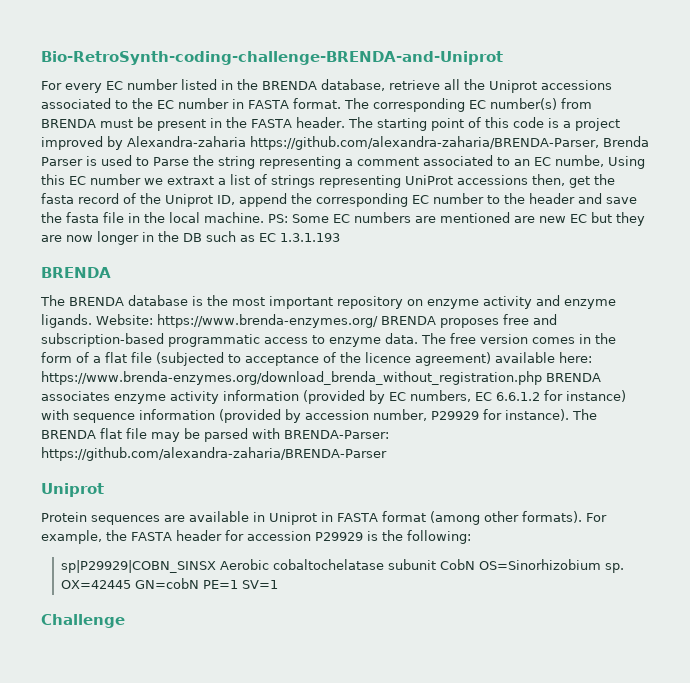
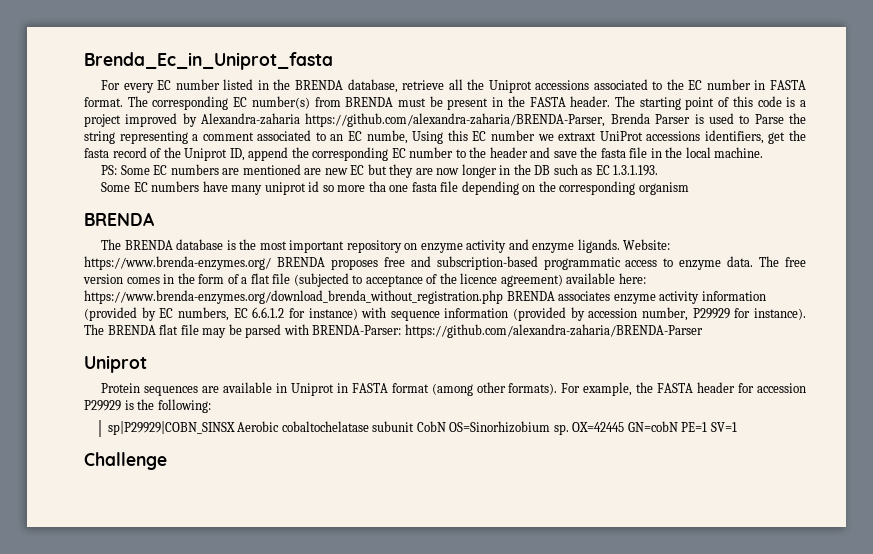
- Bio-RetroSynth-coding-challenge-BRENDA-and-Uniprot
+ Brenda_Ec_in_Uniprot_fasta
- The starting point of this code is a project improved by Alexandra-zaharia https://github.com/alexandra-zaharia/BRENDA-Parser, Brenda Parser is used to Parse the string representing a comment associated to an EC numbe, Using this EC number we extraxt a list of strings representing UniProt accessions then, get the fasta record of the Uniprot ID, append the corresponding EC number to the header and save the fasta file in the local machine. PS:
+ The starting point of this code is a project improved by Alexandra-zaharia https://github.com/alexandra-zaharia/BRENDA-Parser, Brenda Parser is used to Parse the string representing a comment associated to an EC numbe, Using this EC number we extraxt UniProt accessions identifiers, get the fasta record of the Uniprot ID, append the corresponding EC number to the header and save the fasta file in the local machine.
+ PS:
- Some EC numbers are mentioned are new EC but they are now longer in the DB such as EC 1.3.1.193
+ Some EC numbers are mentioned are new EC but they are now longer in the DB such as EC 1.3.1.193.
+ Some EC numbers have many uniprot id so more tha one fasta file depending on the corresponding organism

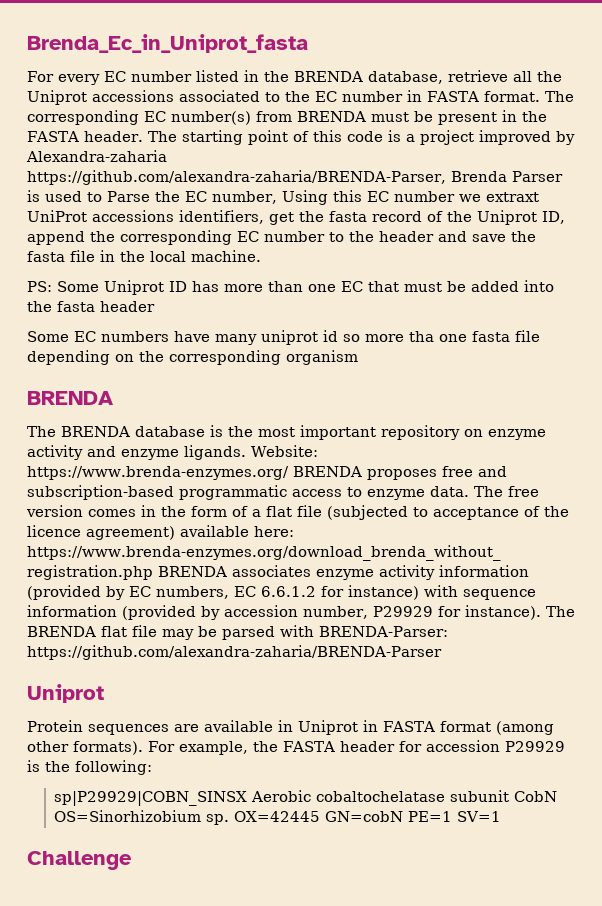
- The starting point of this code is a project improved by Alexandra-zaharia https://github.com/alexandra-zaharia/BRENDA-Parser, Brenda Parser is used to Parse the string representing a comment associated to an EC numbe, Using this EC number we extraxt UniProt accessions identifiers, get the fasta record of the Uniprot ID, append the corresponding EC number to the header and save the fasta file in the local machine.
+ The starting point of this code is a project improved by Alexandra-zaharia https://github.com/alexandra-zaharia/BRENDA-Parser, Brenda Parser is used to Parse the EC number, Using this EC number we extraxt UniProt accessions identifiers, get the fasta record of the Uniprot ID, append the corresponding EC number to the header and save the fasta file in the local machine.
- PS: Some EC numbers are mentioned are new EC but they are now longer in the DB such as EC 1.3.1.193.
+ PS: Some Uniprot ID has more than one EC that must be added into the fasta header

